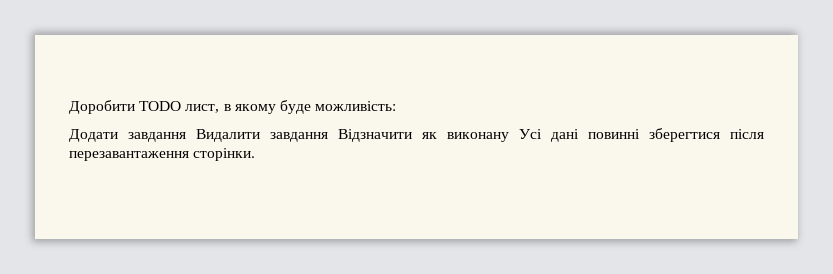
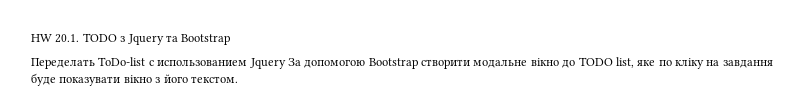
- Доробити TODO лист, в якому буде можливість:
- Додати завдання Видалити завдання Відзначити як виконану Усі дані повинні зберегтися після перезавантаження сторінки.
+ HW 20.1. TODO з Jquery та Bootstrap
+ Переделать ToDo-list с использованием Jquery За допомогою Bootstrap створити модальне вікно до TODO list, яке по кліку на завдання буде показувати вікно з його текстом.

